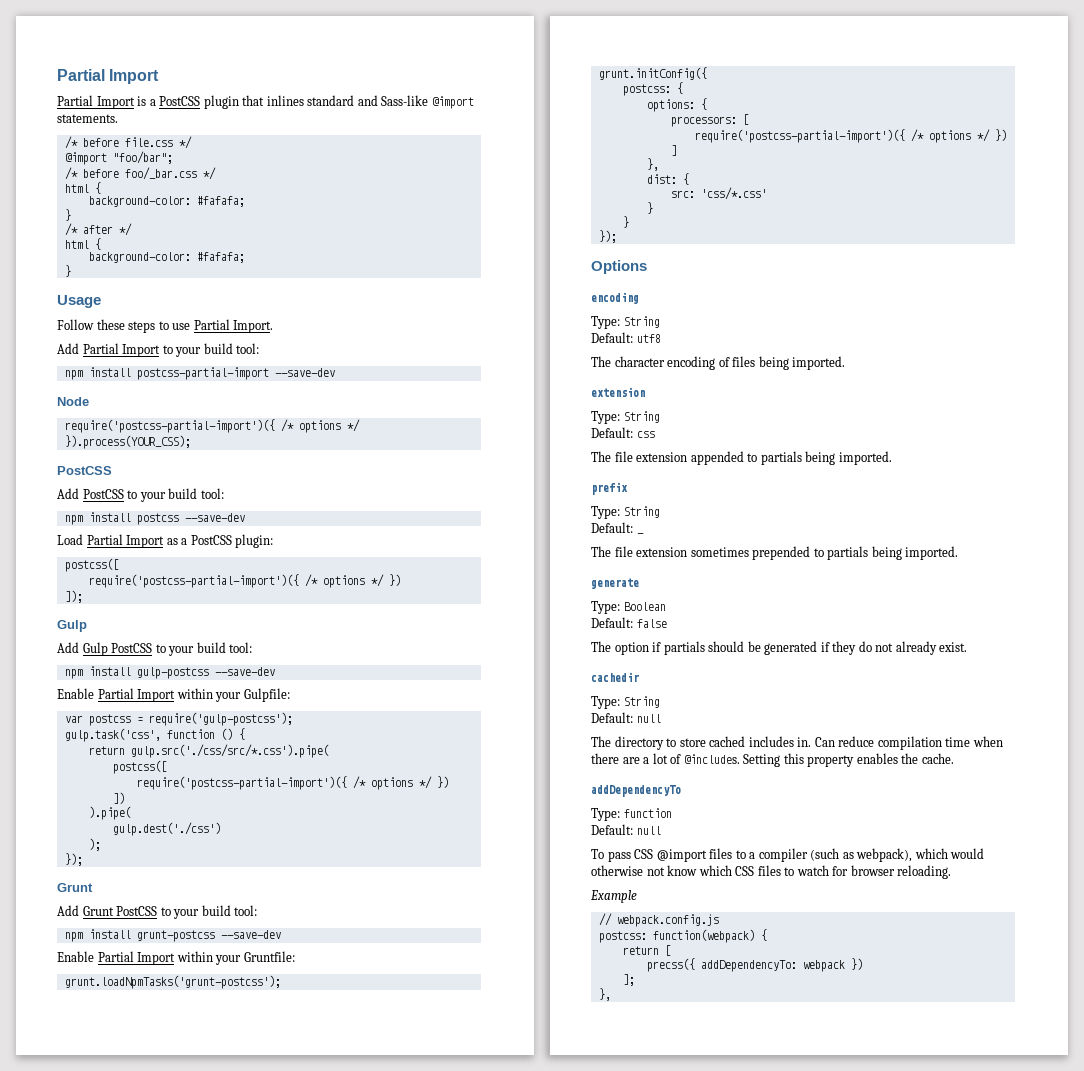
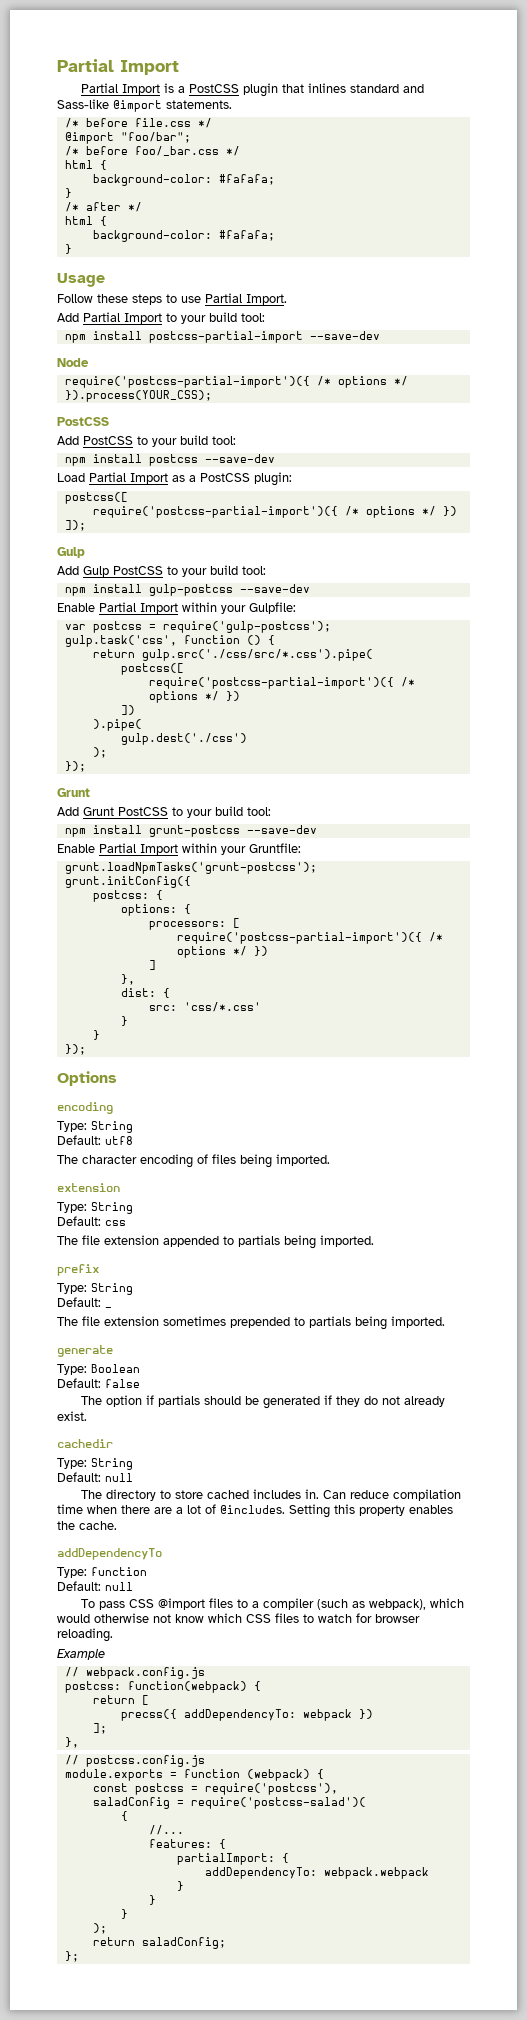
+ // postcss.config.js
+ module.exports = function (webpack) {
+ const postcss = require('postcss'),
+ saladConfig = require('postcss-salad')(
+ {
+ //...
+ features: {
+ partialImport: {
+ addDependencyTo: webpack.webpack
+ }
+ }
+ }
+ );
+ return saladConfig;
+ };

